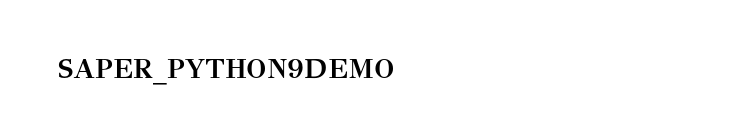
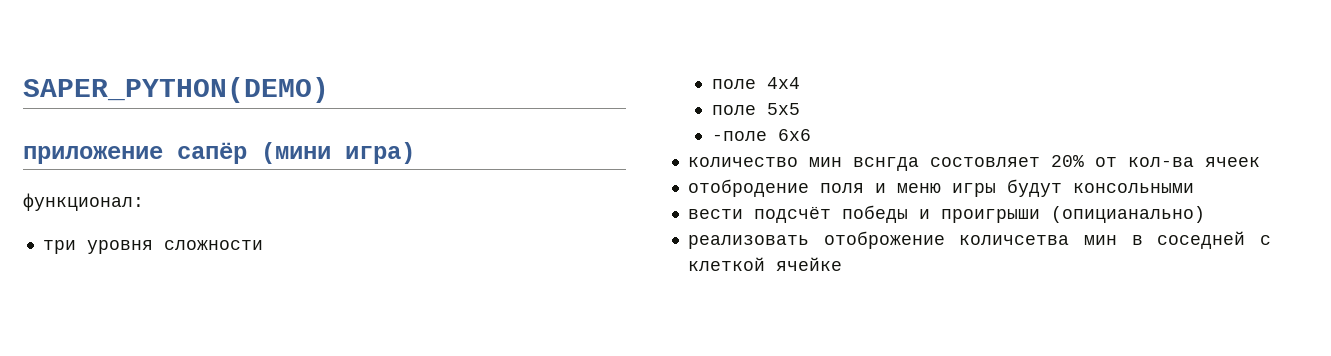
- SAPER_PYTHON9DEMO
+ SAPER_PYTHON(DEMO)
+ приложение сапёр (мини игра)
+ функционал:
+ три уровня сложности
+ поле 4х4
+ поле 5х5
+ -поле 6х6
+ количество мин вснгда состовляет 20% от кол-ва ячеек
+ отобродение поля и меню игры будут консольными
+ вести подсчёт победы и проигрыши (опицианально)
+ реализовать отоброжение количсетва мин в соседней с клеткой ячейке

